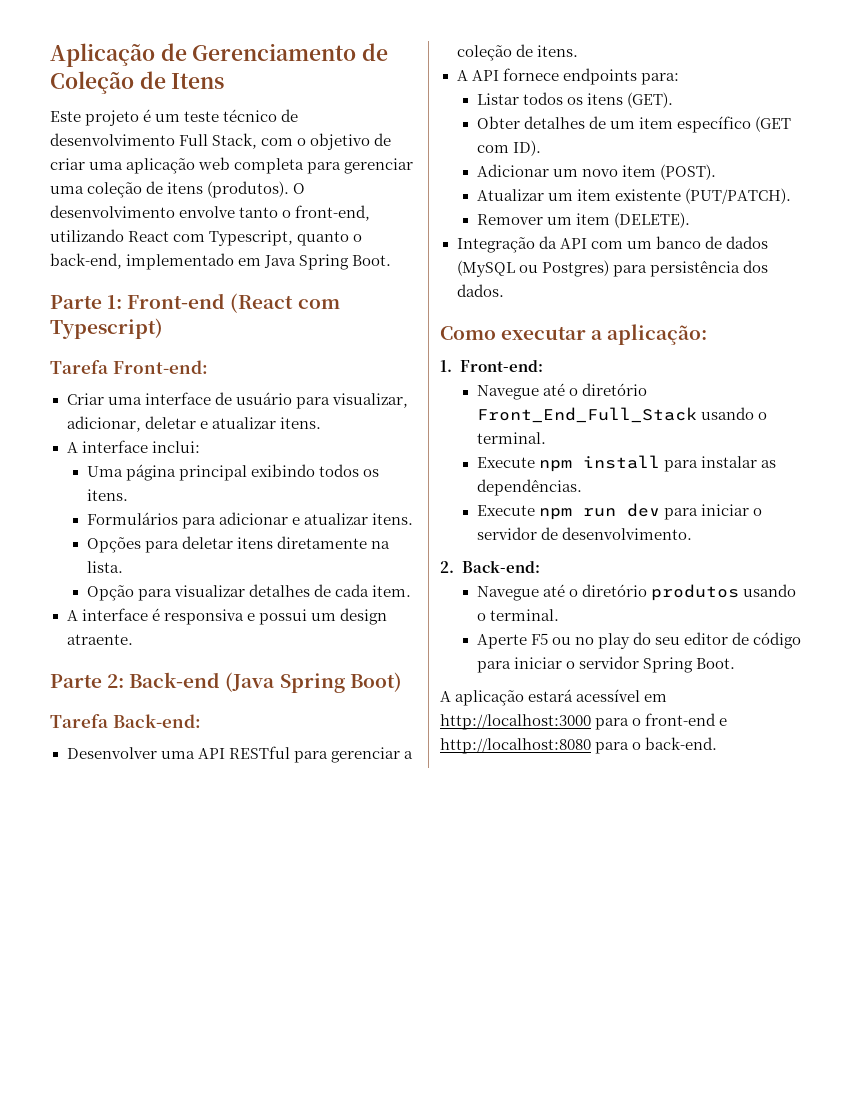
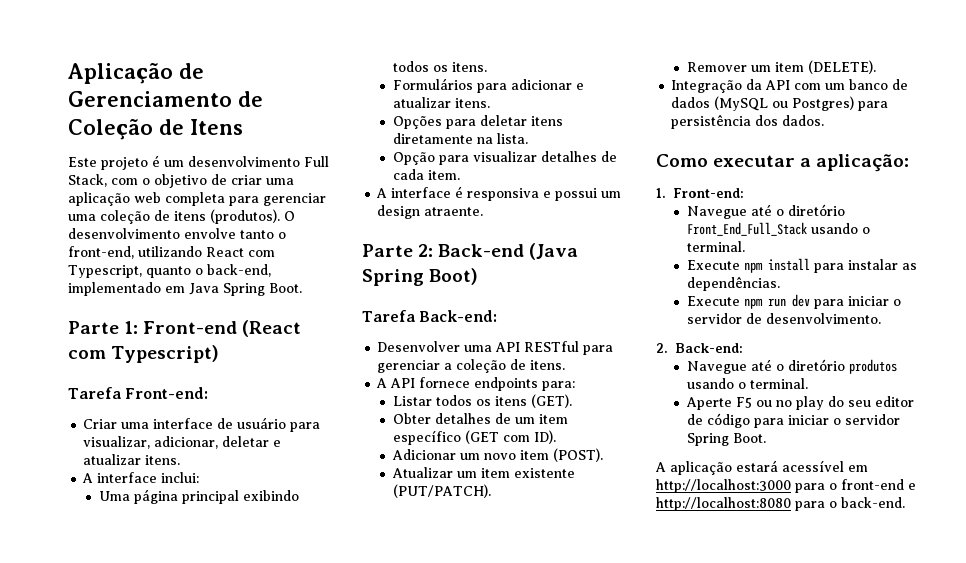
- Este projeto é um teste técnico de desenvolvimento Full Stack, com o objetivo de criar uma aplicação web completa para gerenciar uma coleção de itens (produtos).
+ Este projeto é um desenvolvimento Full Stack, com o objetivo de criar uma aplicação web completa para gerenciar uma coleção de itens (produtos).

